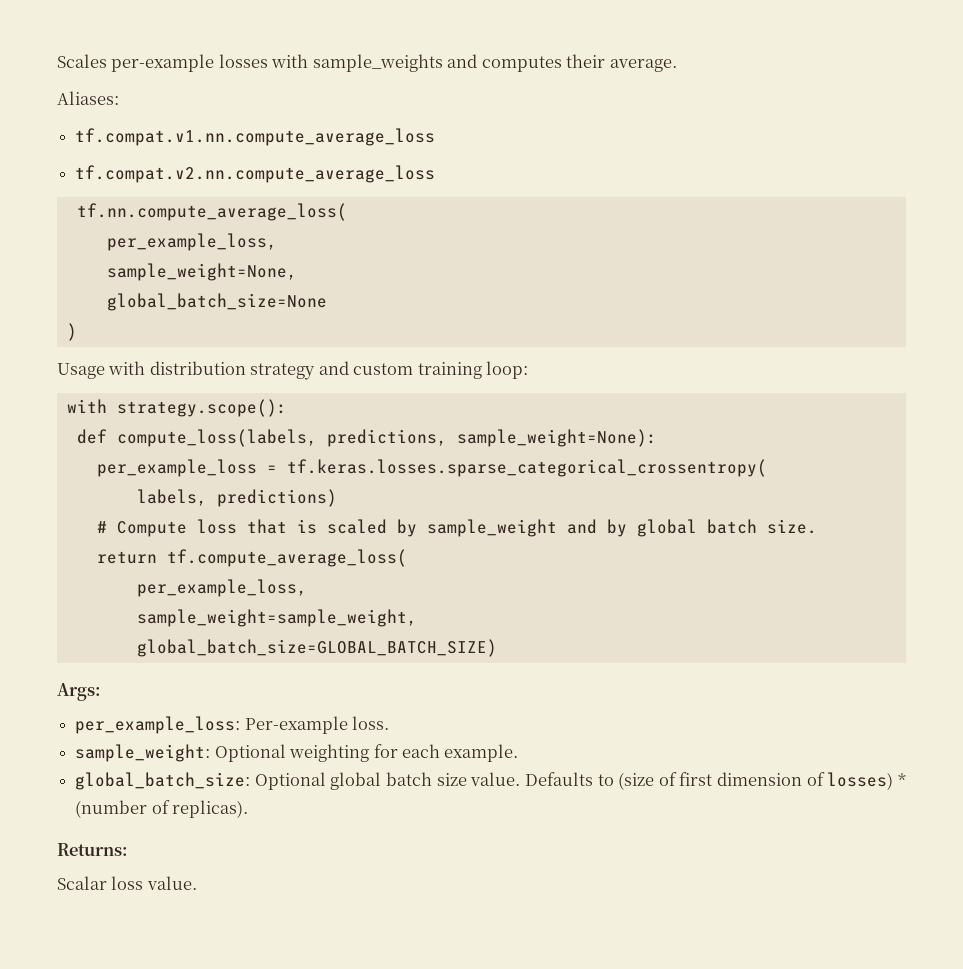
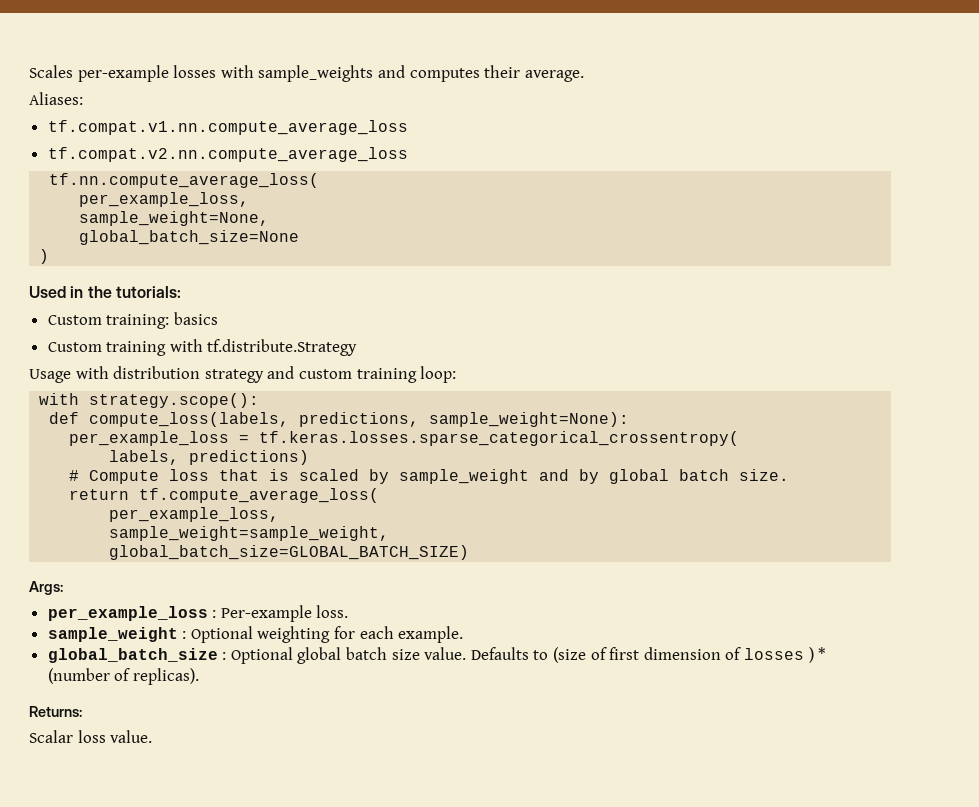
+ Used in the tutorials:
+ Custom training: basics
+ Custom training with tf.distribute.Strategy
- per_example_loss: Per-example loss.
+ per_example_loss : Per-example loss.
- sample_weight: Optional weighting for each example.
+ sample_weight : Optional weighting for each example.
- global_batch_size: Optional global batch size value.
+ global_batch_size : Optional global batch size value.
- Defaults to (size of first dimension of losses) * (number of replicas).
+ Defaults to (size of first dimension of losses ) * (number of replicas).

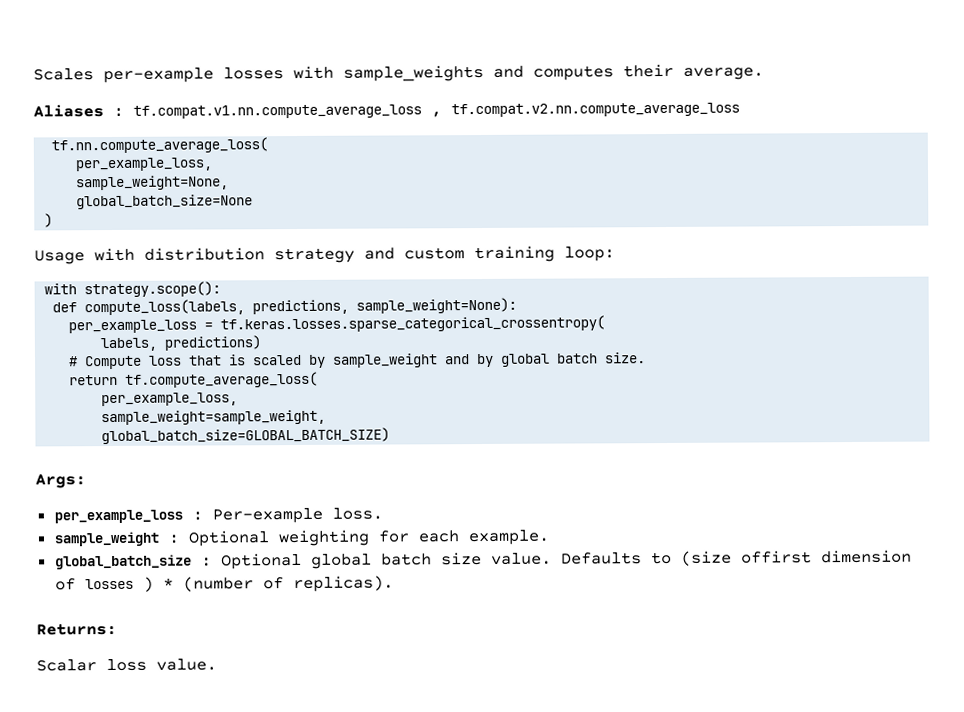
- Aliases:
- tf.compat.v1.nn.compute_average_loss
- tf.compat.v2.nn.compute_average_loss
+ Aliases : tf.compat.v1.nn.compute_average_loss , tf.compat.v2.nn.compute_average_loss
- Used in the tutorials:
- Custom training: basics
- Custom training with tf.distribute.Strategy
- Defaults to (size of first dimension of losses ) * (number of replicas).
+ Defaults to (size offirst dimension of losses ) * (number of replicas).

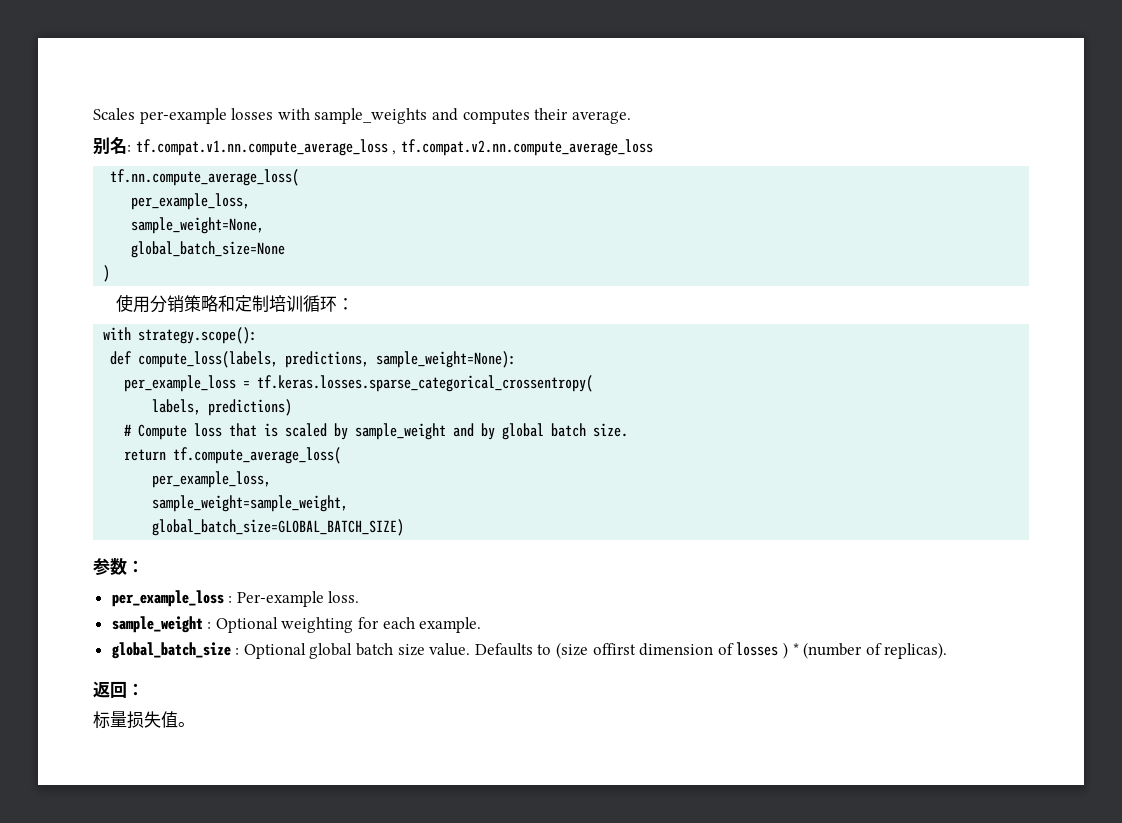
- Aliases : tf.compat.v1.nn.compute_average_loss , tf.compat.v2.nn.compute_average_loss
+ 别名: tf.compat.v1.nn.compute_average_loss , tf.compat.v2.nn.compute_average_loss
- Usage with distribution strategy and custom training loop:
+ 使用分销策略和定制培训循环：
- Args:
+ 参数：
- Returns:
- Scalar loss value.
+ 返回：
+ 标量损失值。

